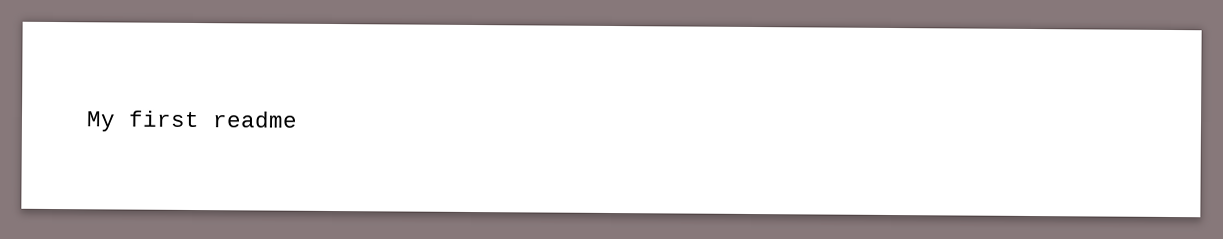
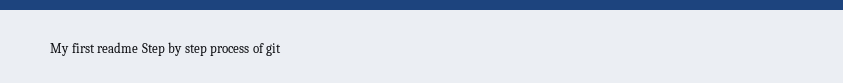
- My first readme
+ My first readme Step by step process of git

